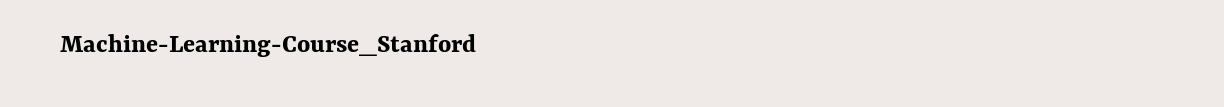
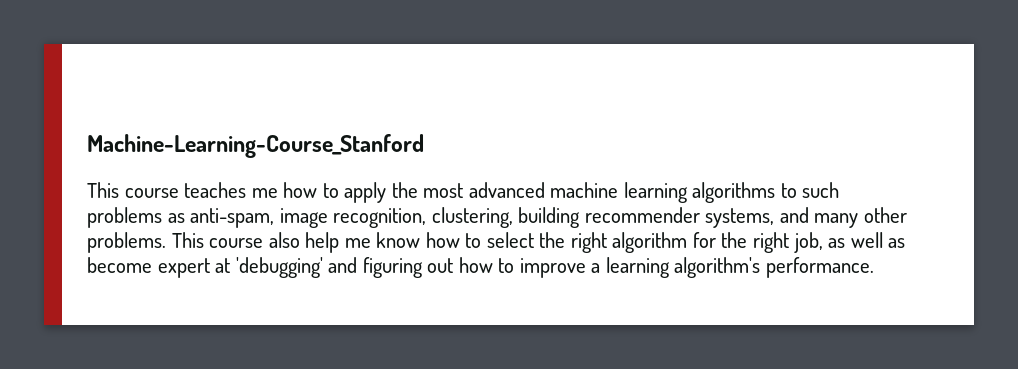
+ This course teaches me how to apply the most advanced machine learning algorithms to such problems as anti-spam, image recognition, clustering, building recommender systems, and many other problems. This course also help me know how to select the right algorithm for the right job, as well as become expert at 'debugging' and figuring out how to improve a learning algorithm's performance.

